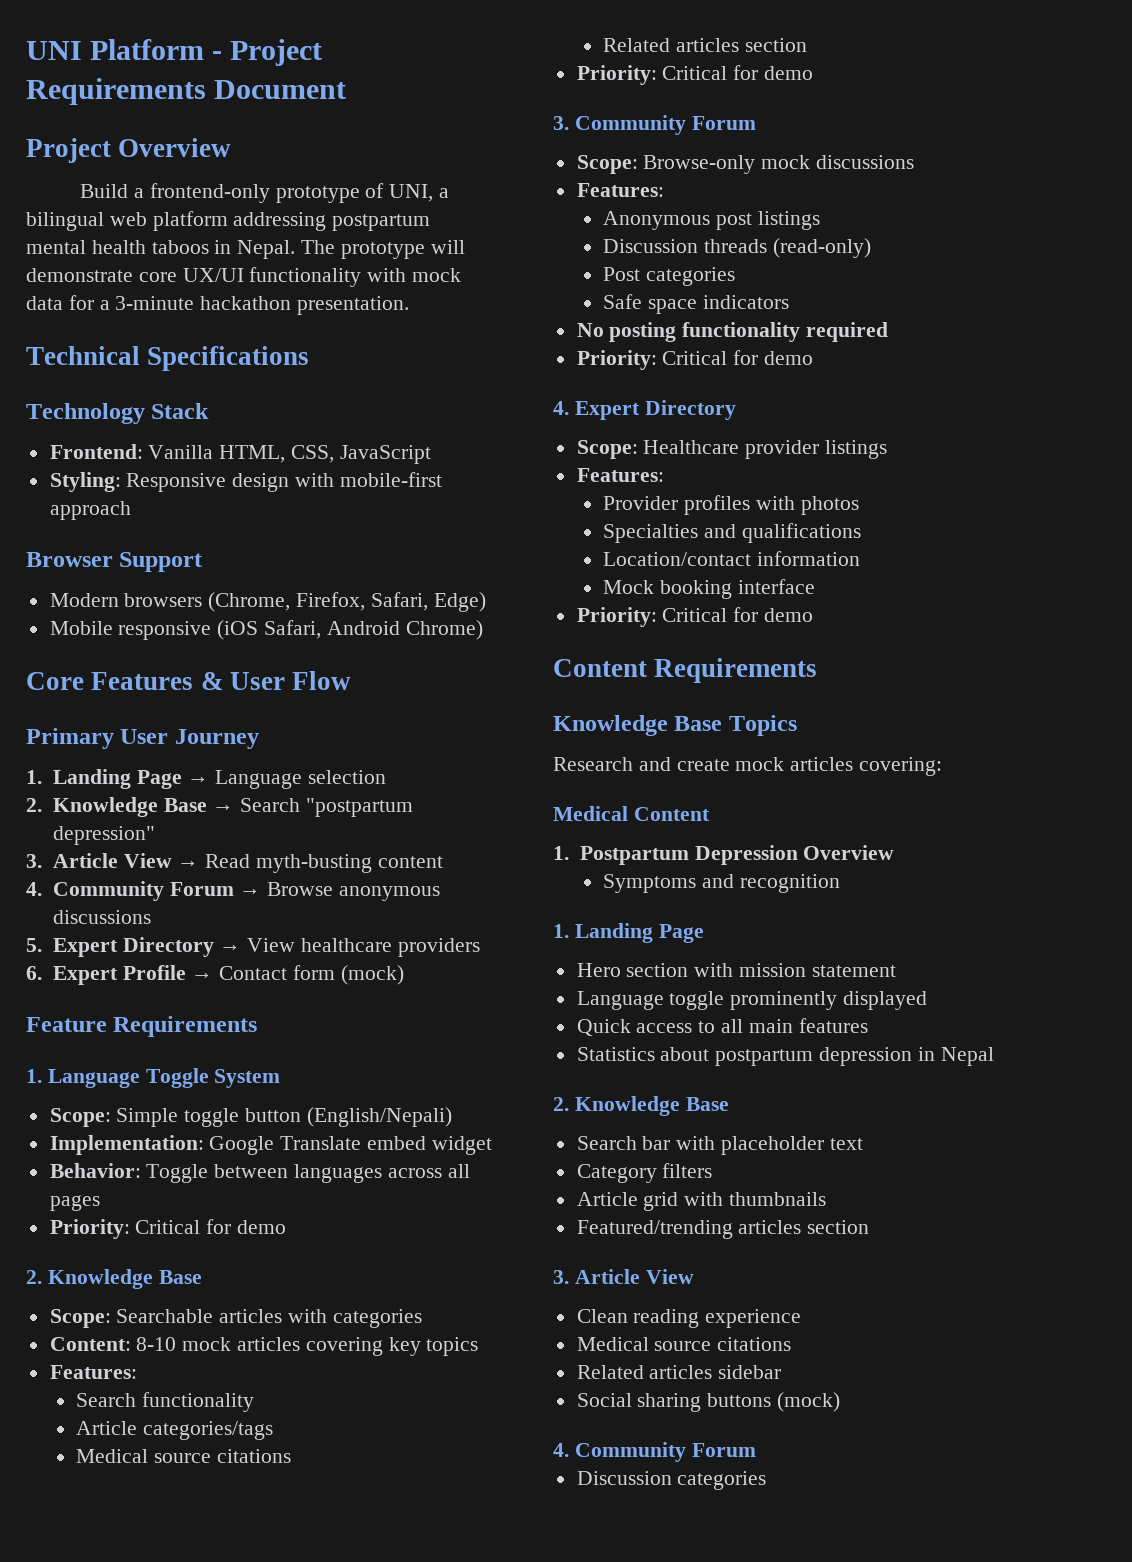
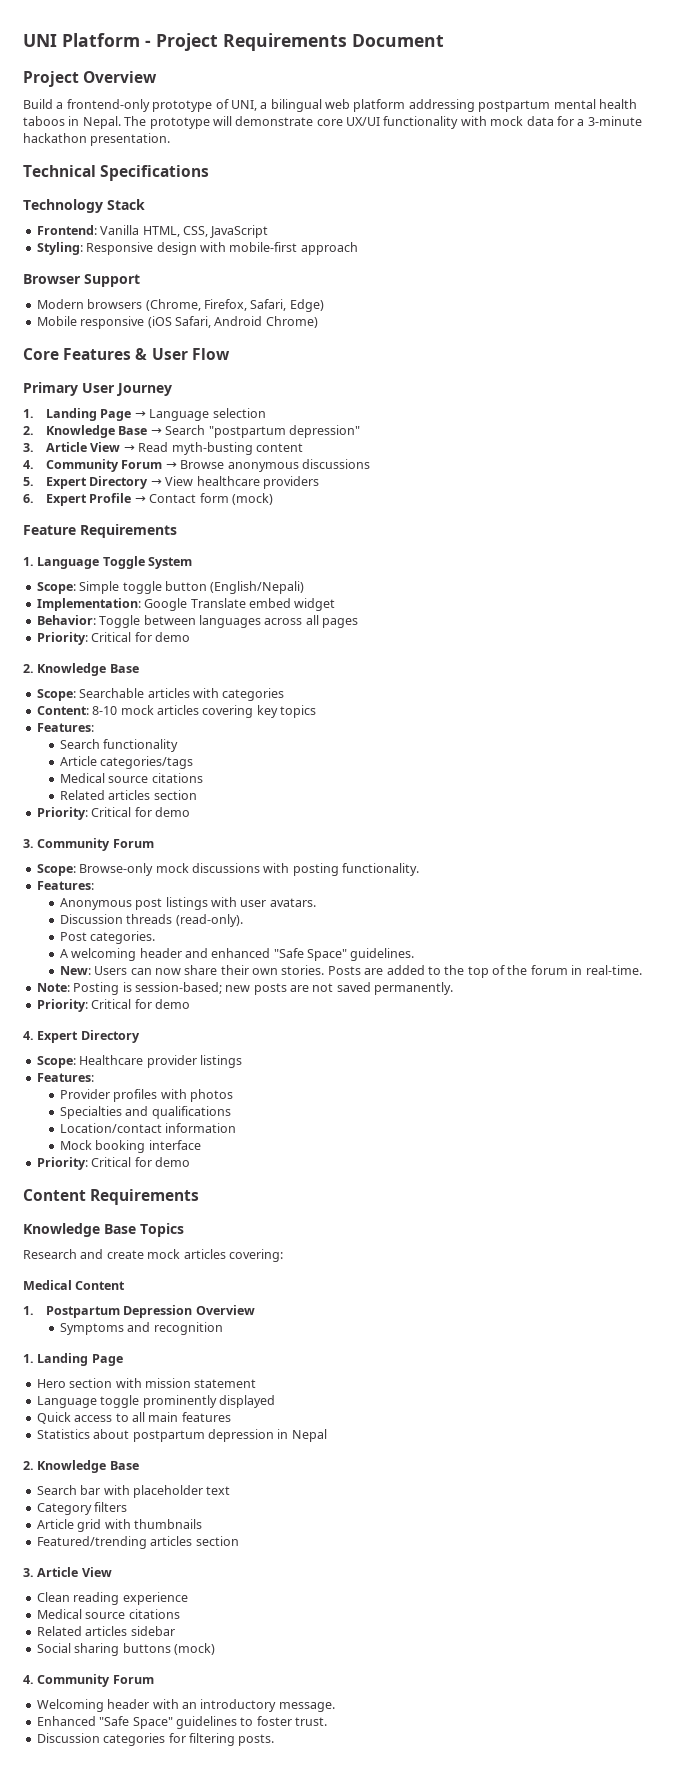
- Scope: Browse-only mock discussions
+ Scope: Browse-only mock discussions with posting functionality.
- Anonymous post listings
+ Anonymous post listings with user avatars.
- Discussion threads (read-only)
+ Discussion threads (read-only).
- Post categories
- Safe space indicators
- No posting functionality required
+ Post categories.
+ A welcoming header and enhanced "Safe Space" guidelines.
+ New: Users can now share their own stories. Posts are added to the top of the forum in real-time.
+ Note: Posting is session-based; new posts are not saved permanently.
+ Welcoming header with an introductory message.
+ Enhanced "Safe Space" guidelines to foster trust.
- Discussion categories
+ Discussion categories for filtering posts.

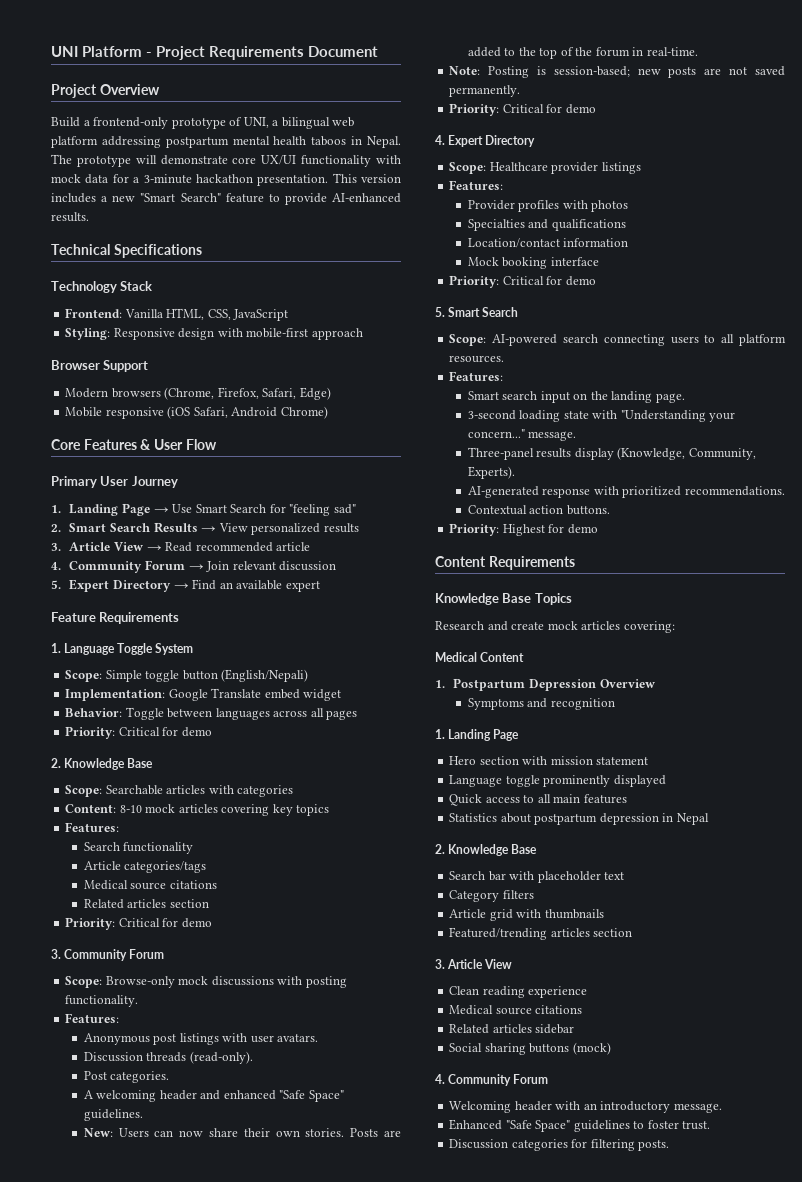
+ This version includes a new "Smart Search" feature to provide AI-enhanced results.
- 1. Landing Page → Language selection
- 2. Knowledge Base → Search "postpartum depression"
+ 1. Landing Page → Use Smart Search for "feeling sad"
+ 2. Smart Search Results → View personalized results
- 3. Article View → Read myth-busting content
+ 3. Article View → Read recommended article
- 4. Community Forum → Browse anonymous discussions
+ 4. Community Forum → Join relevant discussion
- 5. Expert Directory → View healthcare providers
- 6. Expert Profile → Contact form (mock)
+ 5. Expert Directory → Find an available expert
+ 5. Smart Search
+ Scope: AI-powered search connecting users to all platform resources.
+ Features:
+ Smart search input on the landing page.
+ 3-second loading state with "Understanding your concern..." message.
+ Three-panel results display (Knowledge, Community, Experts).
+ AI-generated response with prioritized recommendations.
+ Contextual action buttons.
+ Priority: Highest for demo

